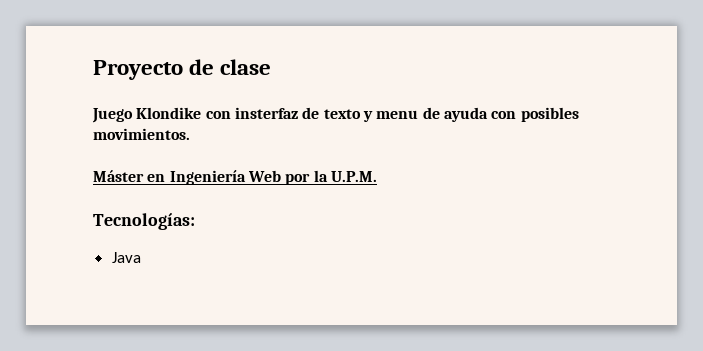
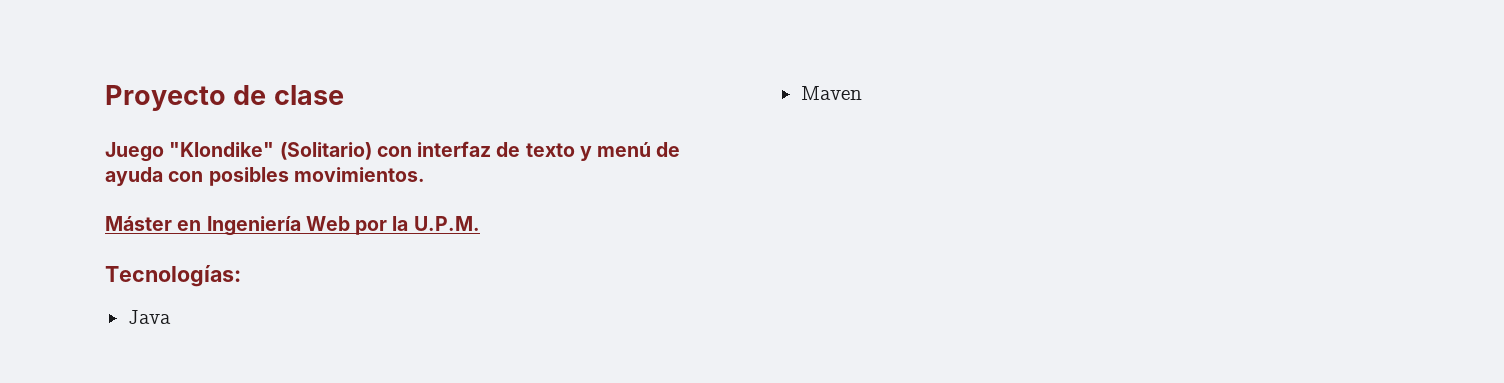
- Juego Klondike con insterfaz de texto y menu de ayuda con posibles movimientos.
+ Juego "Klondike" (Solitario) con interfaz de texto y menú de ayuda con posibles movimientos.
+ Maven

